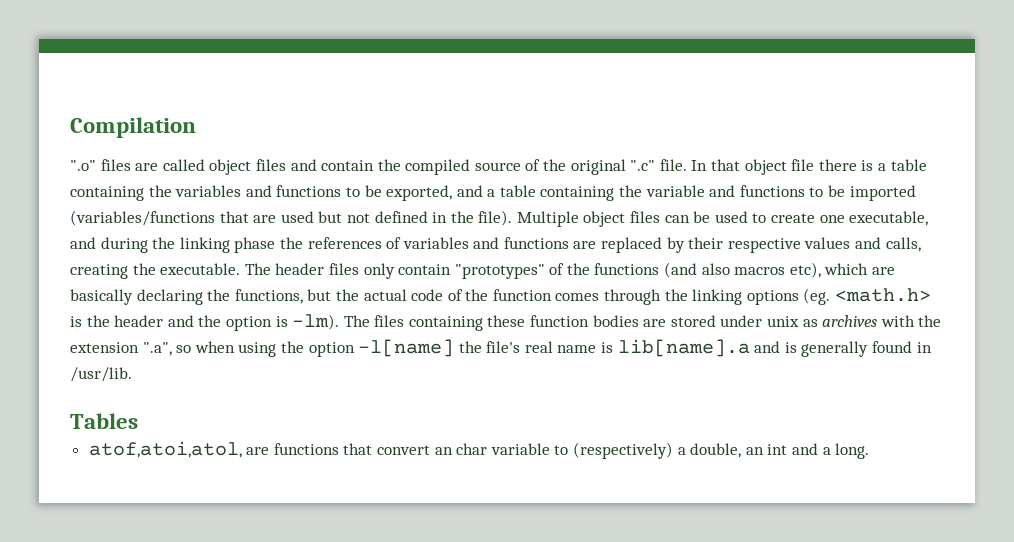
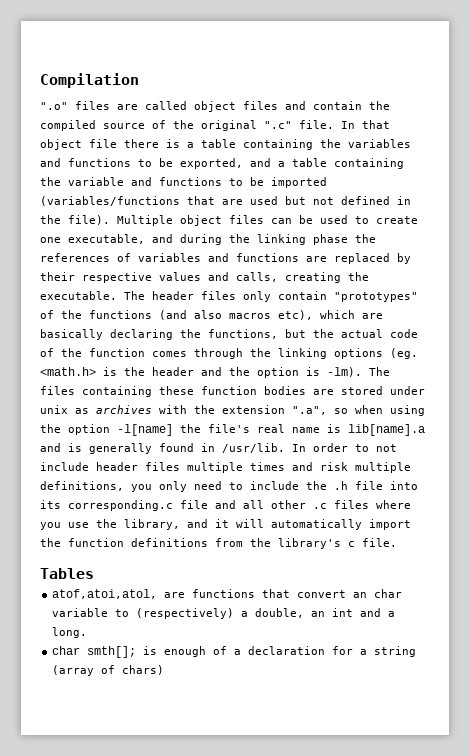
+ In order to not include header files multiple times and risk multiple definitions, you only need to include the .h file into its corresponding.c file and all other .c files where you use the library, and it will automatically import the function definitions from the library's c file.
+ char smth[]; is enough of a declaration for a string (array of chars)

